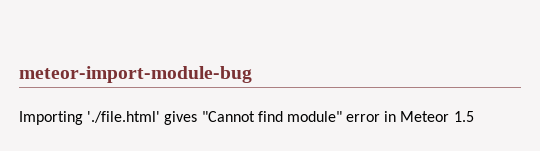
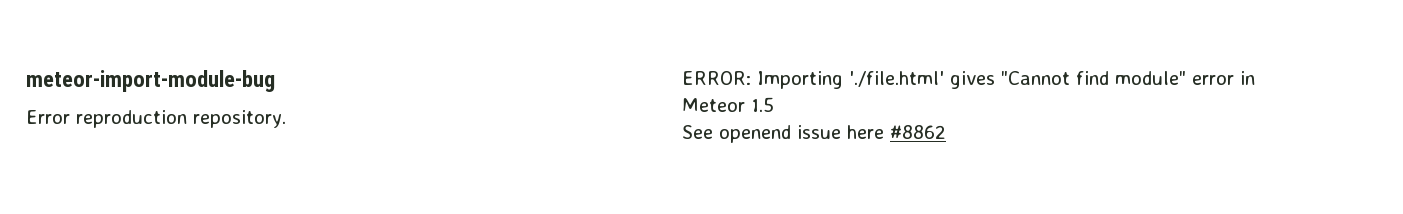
- Importing './file.html' gives "Cannot find module" error in Meteor 1.5
+ Error reproduction repository.
+ ERROR: Importing './file.html' gives "Cannot find module" error in Meteor 1.5
+ See openend issue here #8862

